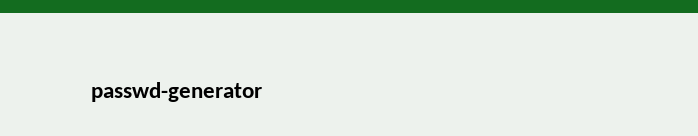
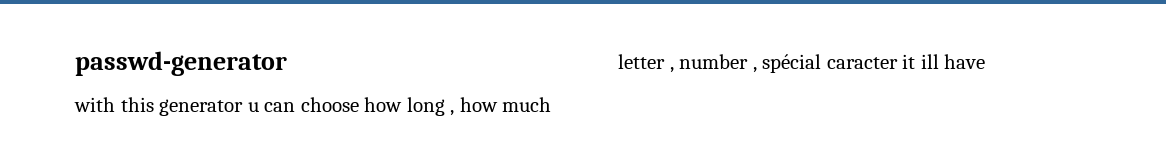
+ with this generator u can choose how long , how much letter , number , spécial caracter it ill have

